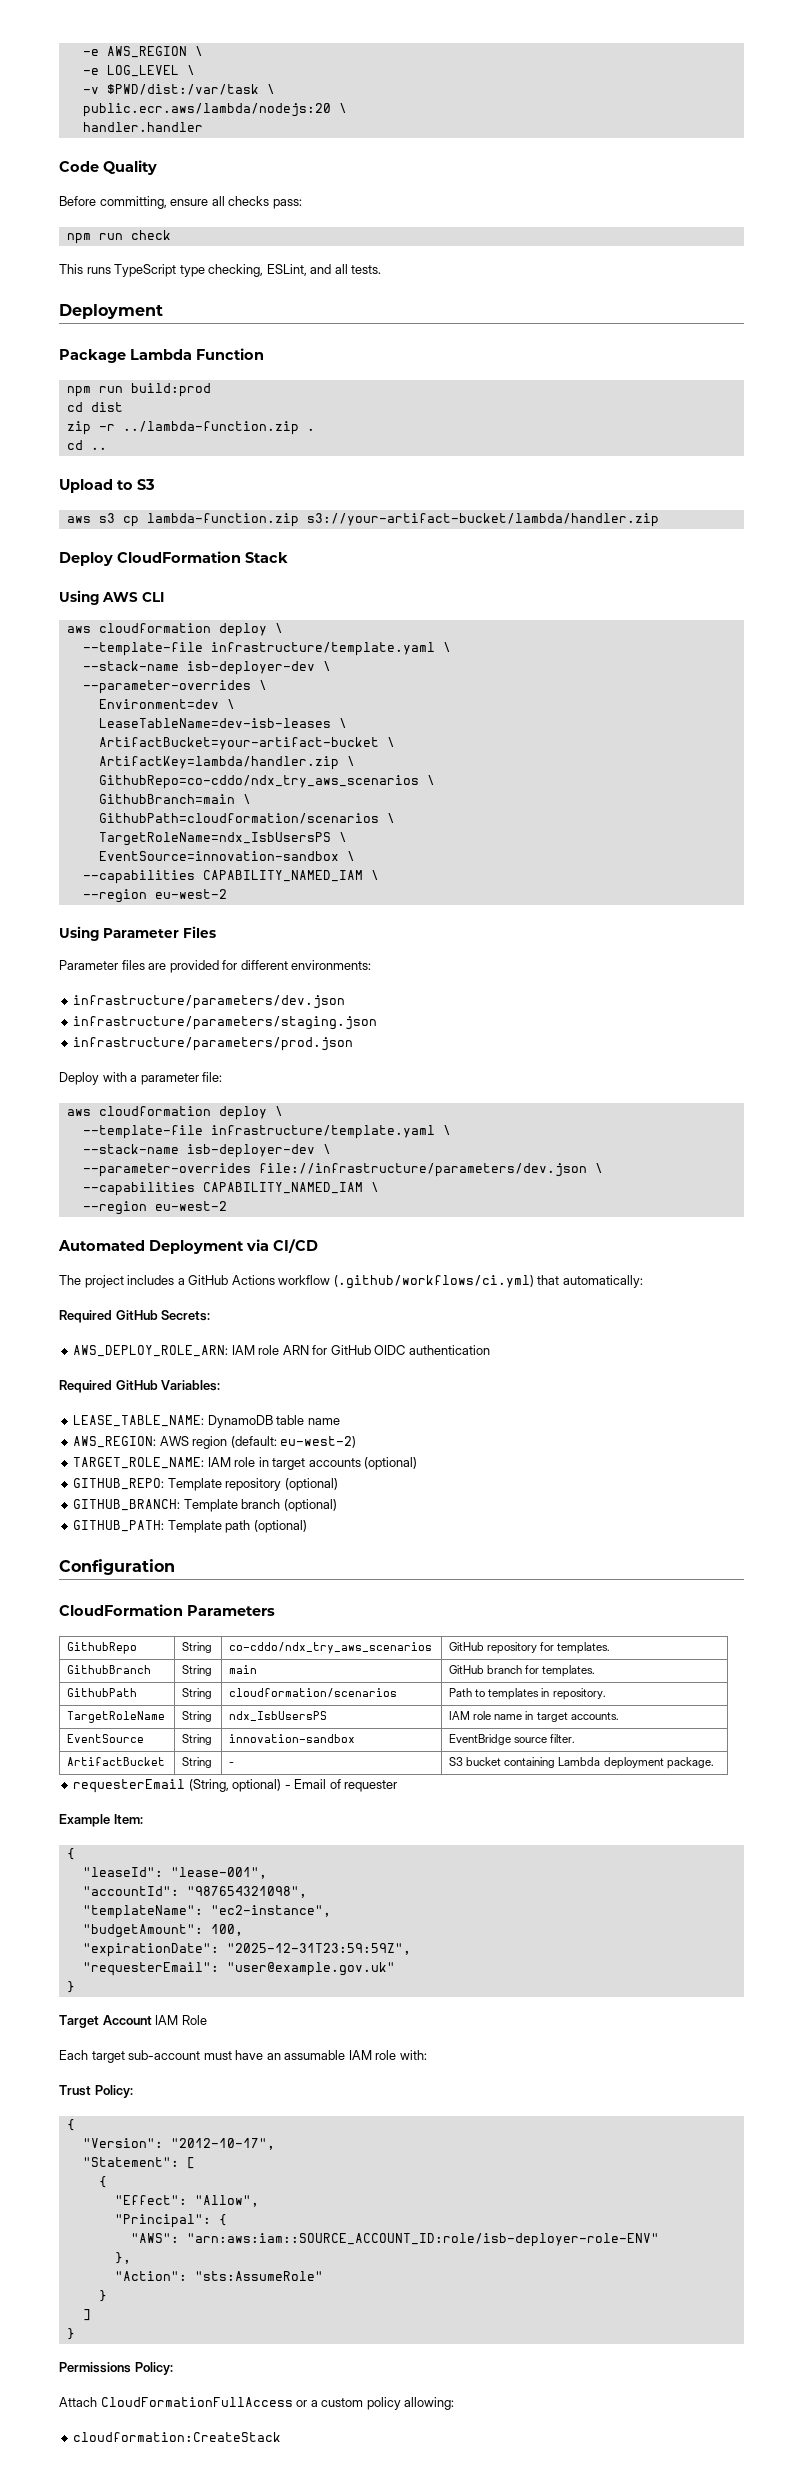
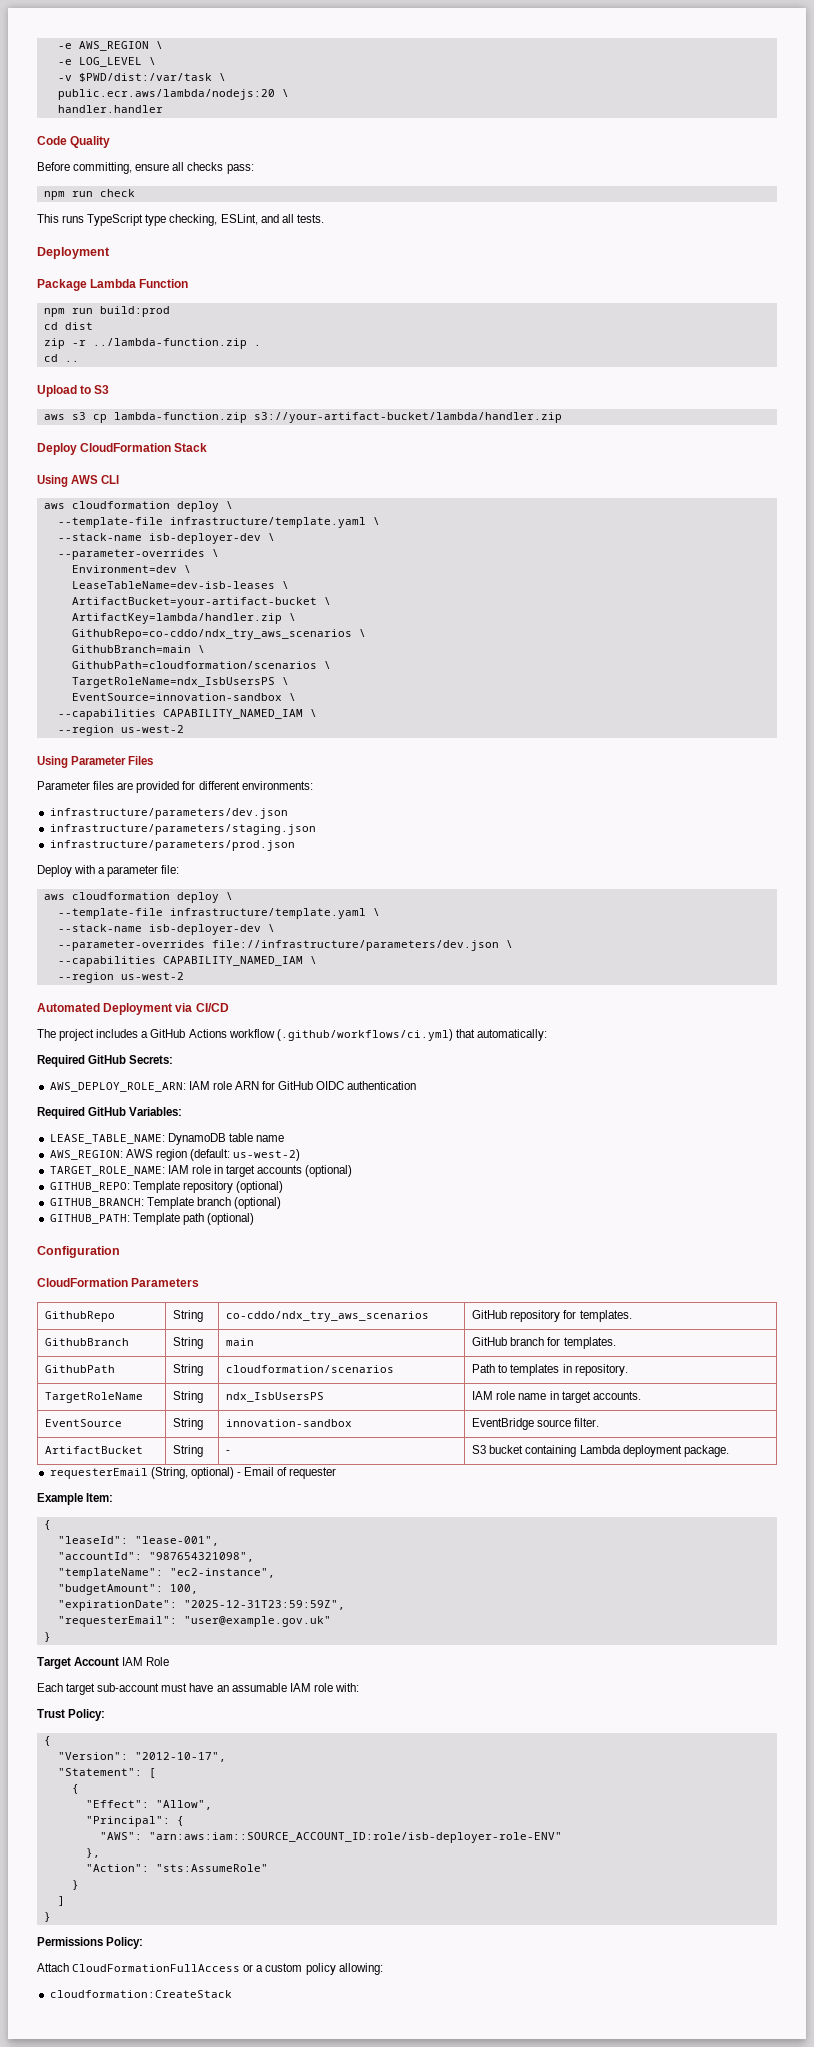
  EventSource=innovation-sandbox \
  --capabilities CAPABILITY_NAMED_IAM \
- --region eu-west-2
+ --region us-west-2
  --parameter-overrides file://infrastructure/parameters/dev.json \
  --capabilities CAPABILITY_NAMED_IAM \
- --region eu-west-2
+ --region us-west-2
- AWS_REGION: AWS region (default: eu-west-2)
+ AWS_REGION: AWS region (default: us-west-2)

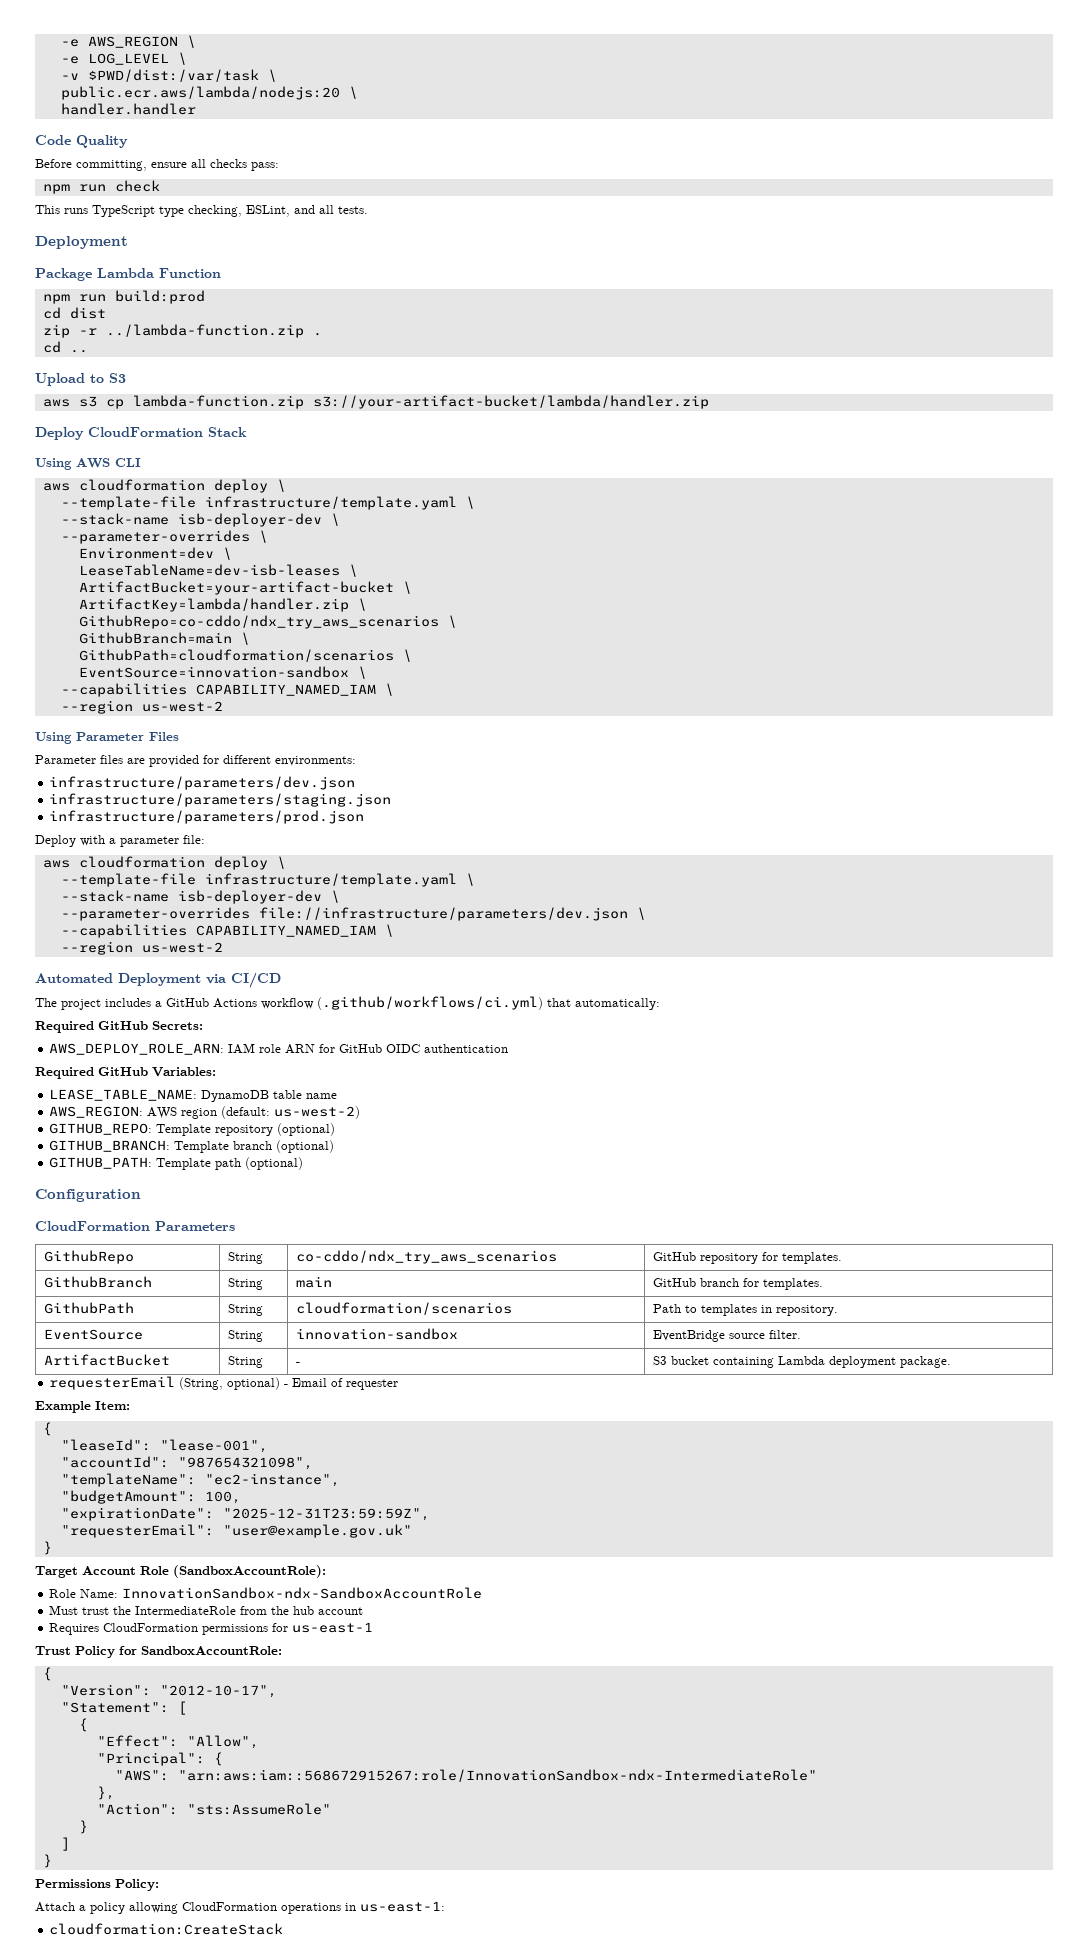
- TargetRoleName=ndx_IsbUsersPS \
- TARGET_ROLE_NAME: IAM role in target accounts (optional)
- TargetRoleName | String | ndx_IsbUsersPS | IAM role name in target accounts.
- Target Account IAM Role
- Each target sub-account must have an assumable IAM role with:
- Trust Policy:
+ Target Account Role (SandboxAccountRole):
+ Role Name: InnovationSandbox-ndx-SandboxAccountRole
+ Must trust the IntermediateRole from the hub account
+ Requires CloudFormation permissions for us-east-1
+ Trust Policy for SandboxAccountRole:
- "AWS": "arn:aws:iam::SOURCE_ACCOUNT_ID:role/isb-deployer-role-ENV"
+ "AWS": "arn:aws:iam::568672915267:role/InnovationSandbox-ndx-IntermediateRole"
- Attach CloudFormationFullAccess or a custom policy allowing:
+ Attach a policy allowing CloudFormation operations in us-east-1:

